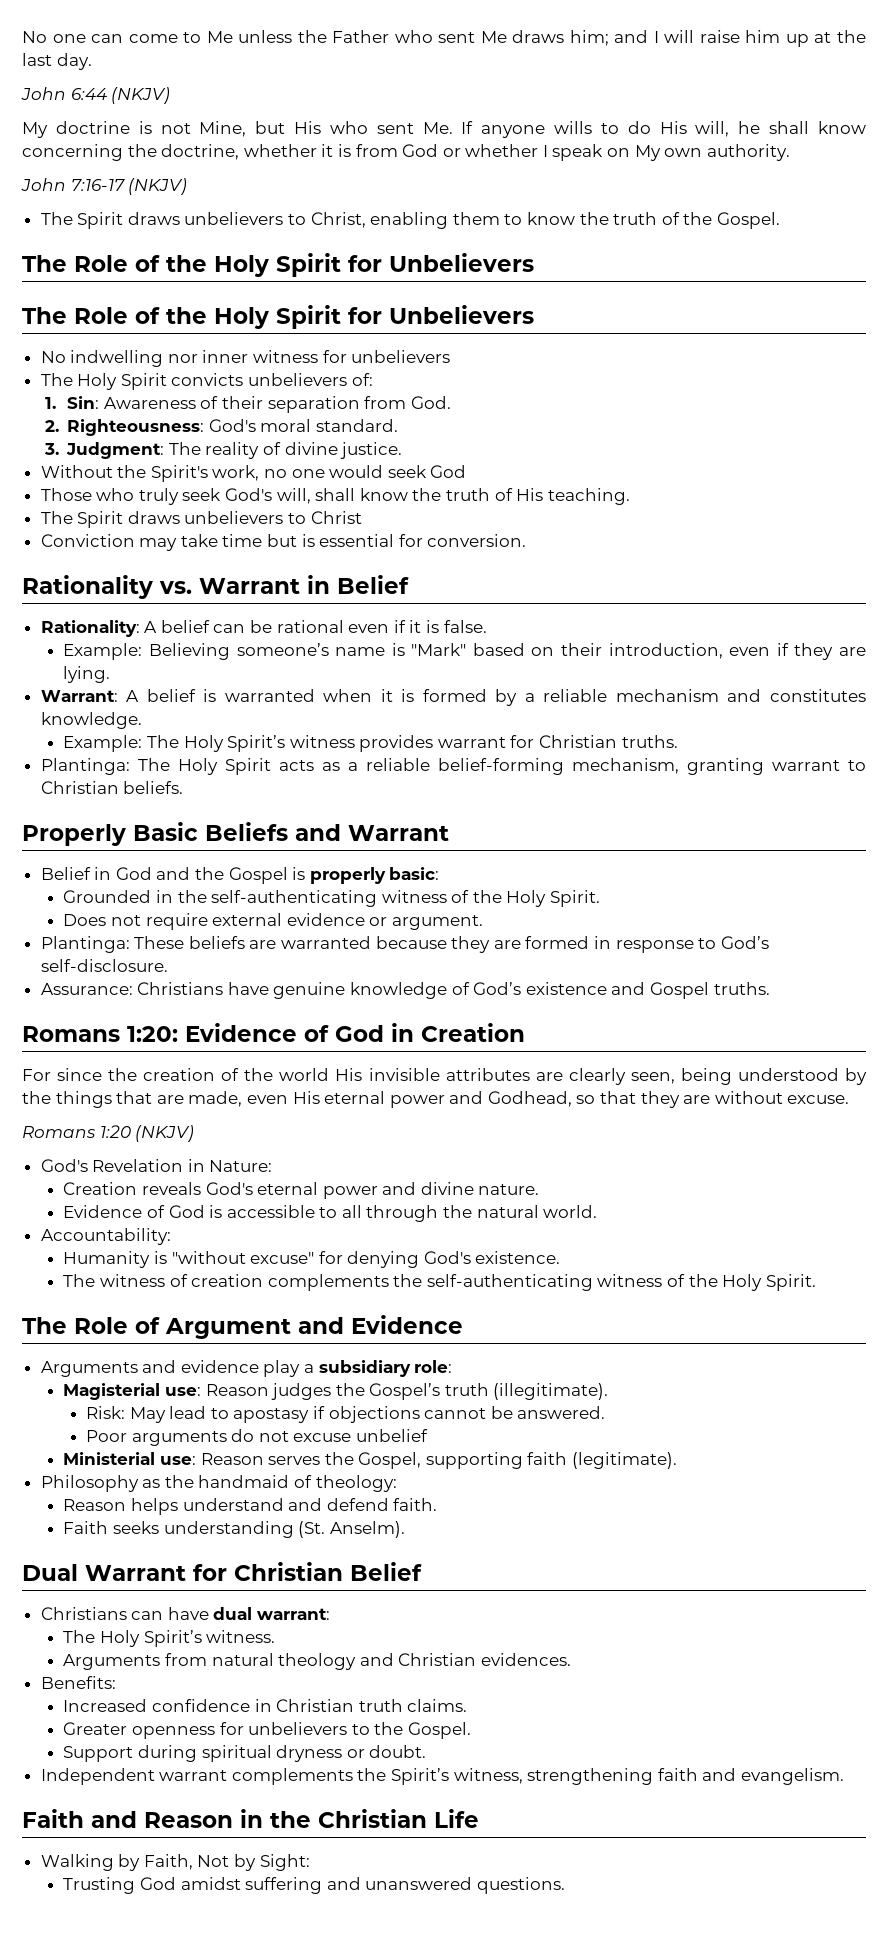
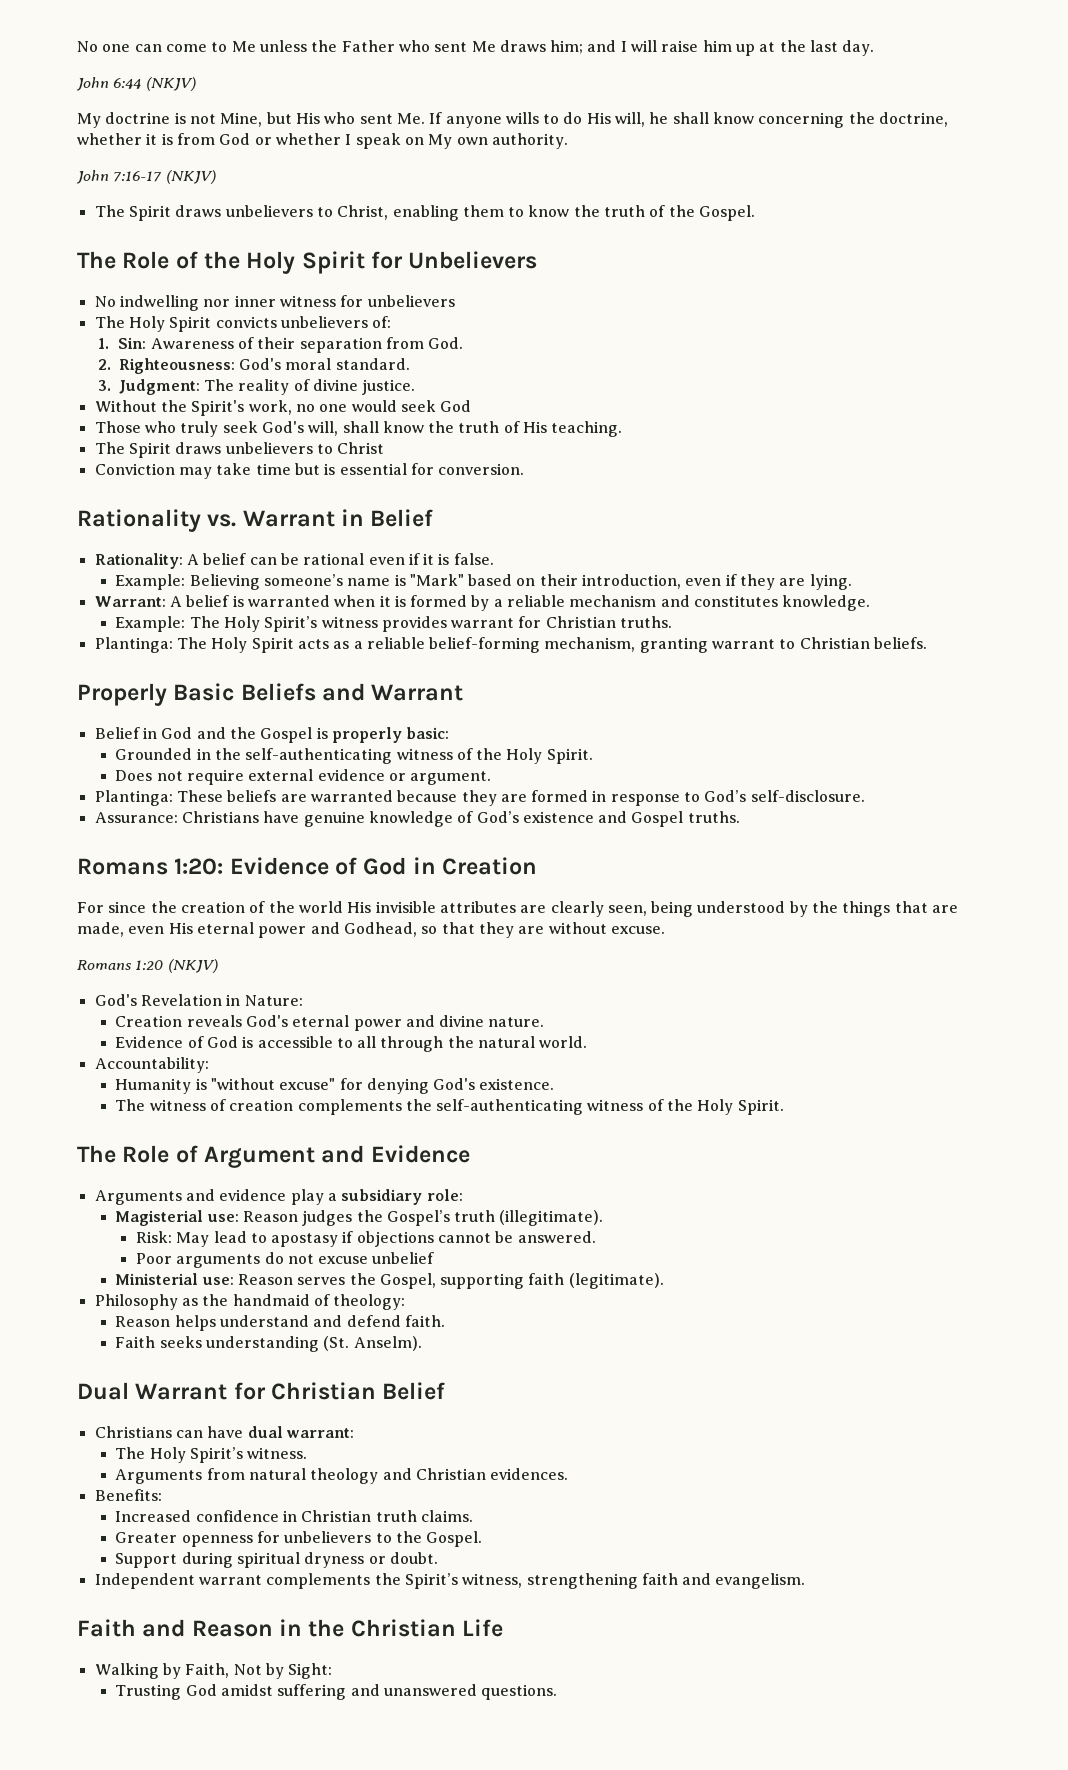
  The Spirit draws unbelievers to Christ, enabling them to know the truth of the Gospel.
- The Role of the Holy Spirit for Unbelievers

